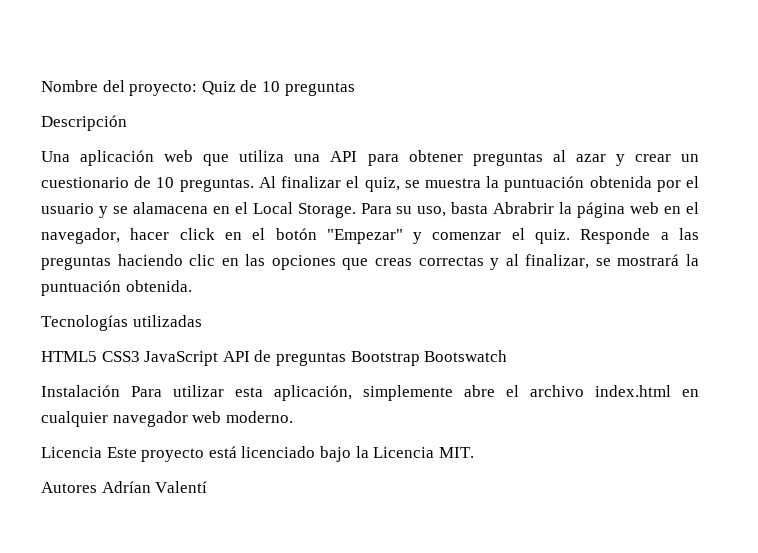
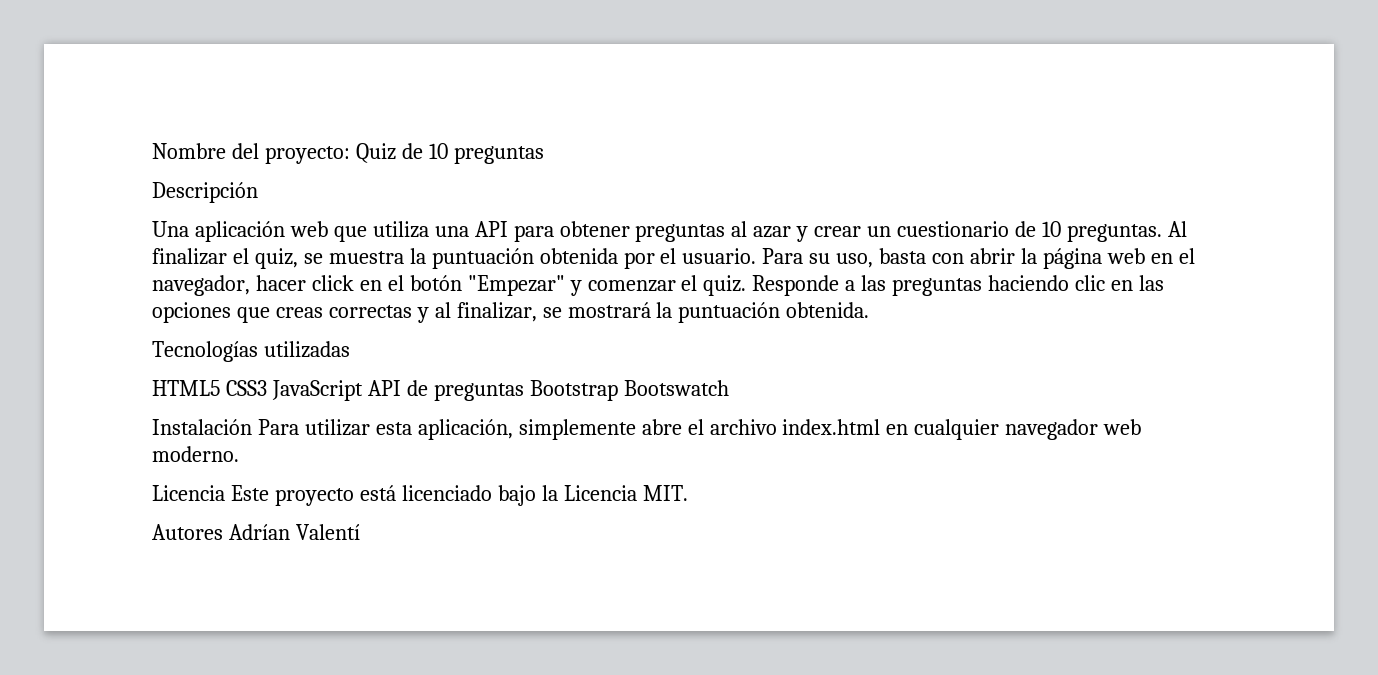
- Al finalizar el quiz, se muestra la puntuación obtenida por el usuario y se alamacena en el Local Storage.
+ Al finalizar el quiz, se muestra la puntuación obtenida por el usuario.
- Para su uso, basta Abrabrir la página web en el navegador, hacer click en el botón "Empezar" y comenzar el quiz.
+ Para su uso, basta con abrir la página web en el navegador, hacer click en el botón "Empezar" y comenzar el quiz.

